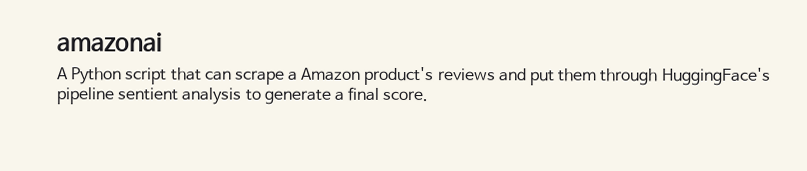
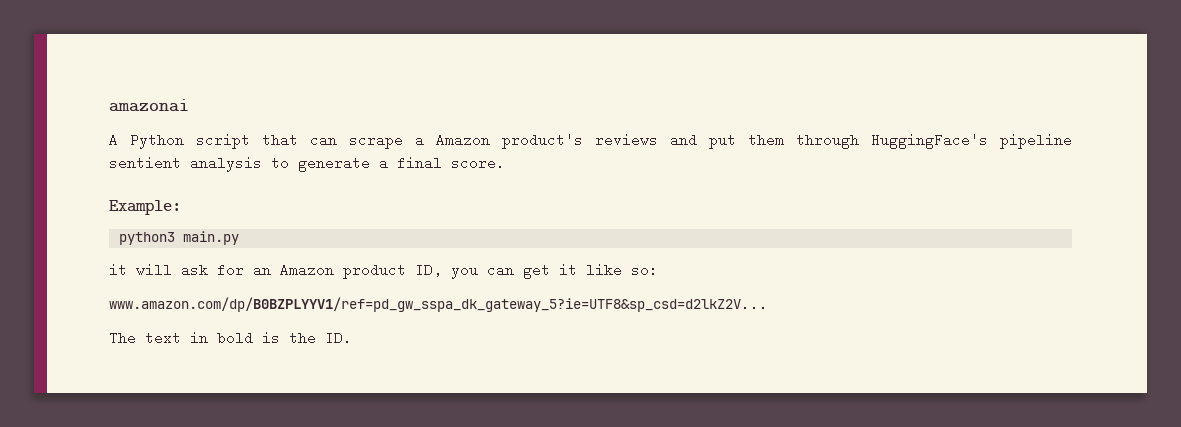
+ Example:
+ python3 main.py
+ it will ask for an Amazon product ID, you can get it like so:
+ www.amazon.com/dp/B0BZPLYYV1/ref=pd_gw_sspa_dk_gateway_5?ie=UTF8&sp_csd=d2lkZ2V...
+ The text in bold is the ID.

